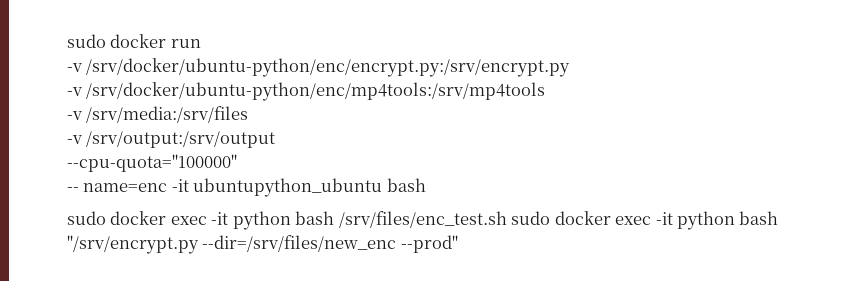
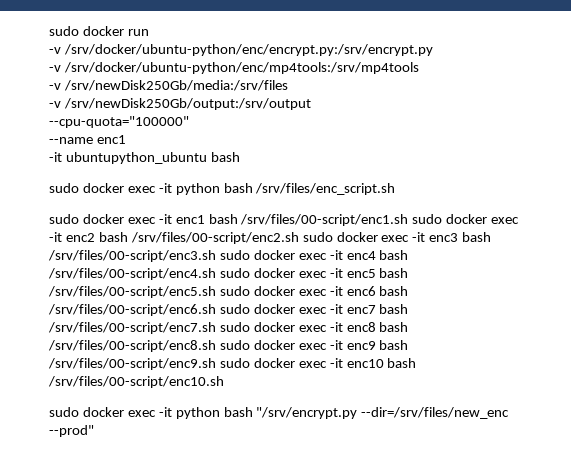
- -v /srv/media:/srv/files
- -v /srv/output:/srv/output
+ -v /srv/newDisk250Gb/media:/srv/files
+ -v /srv/newDisk250Gb/output:/srv/output
- -- name=enc -it ubuntupython_ubuntu bash
+ --name enc1
+ -it ubuntupython_ubuntu bash
- sudo docker exec -it python bash /srv/files/enc_test.sh sudo docker exec -it python bash "/srv/encrypt.py --dir=/srv/files/new_enc --prod"
+ sudo docker exec -it python bash /srv/files/enc_script.sh
+ sudo docker exec -it enc1 bash /srv/files/00-script/enc1.sh sudo docker exec -it enc2 bash /srv/files/00-script/enc2.sh sudo docker exec -it enc3 bash /srv/files/00-script/enc3.sh sudo docker exec -it enc4 bash /srv/files/00-script/enc4.sh sudo docker exec -it enc5 bash /srv/files/00-script/enc5.sh sudo docker exec -it enc6 bash /srv/files/00-script/enc6.sh sudo docker exec -it enc7 bash /srv/files/00-script/enc7.sh sudo docker exec -it enc8 bash /srv/files/00-script/enc8.sh sudo docker exec -it enc9 bash /srv/files/00-script/enc9.sh sudo docker exec -it enc10 bash /srv/files/00-script/enc10.sh
+ sudo docker exec -it python bash "/srv/encrypt.py --dir=/srv/files/new_enc --prod"

